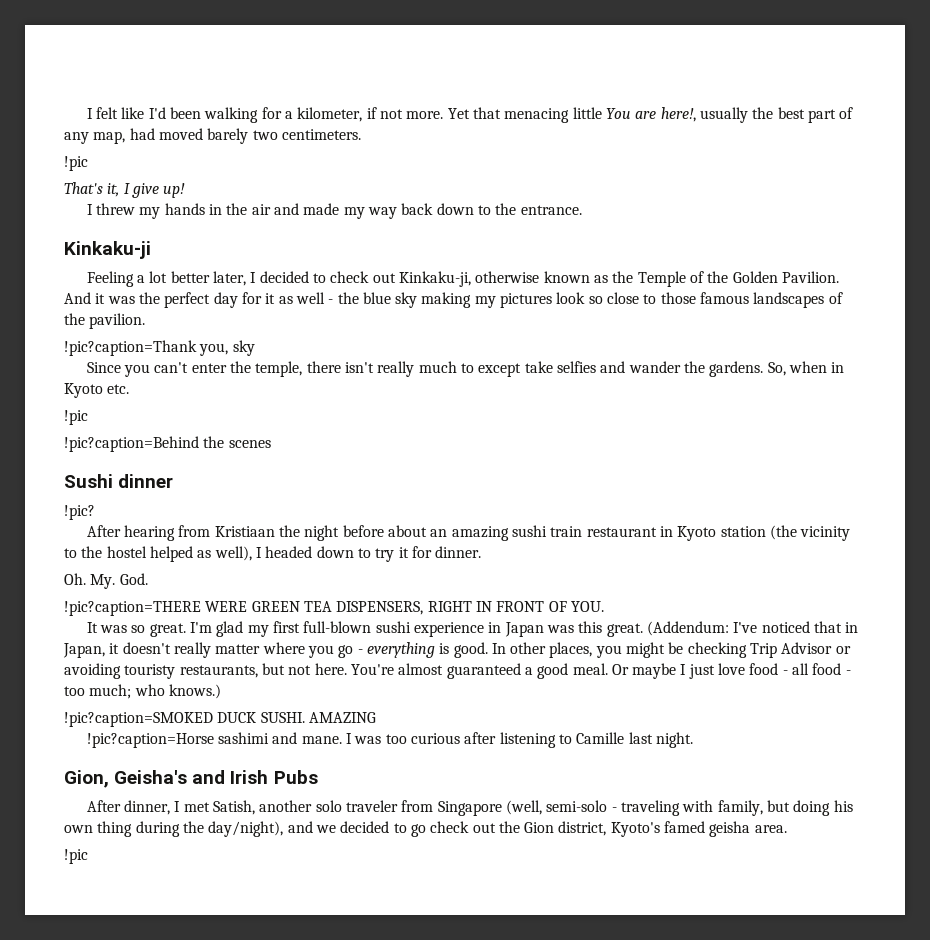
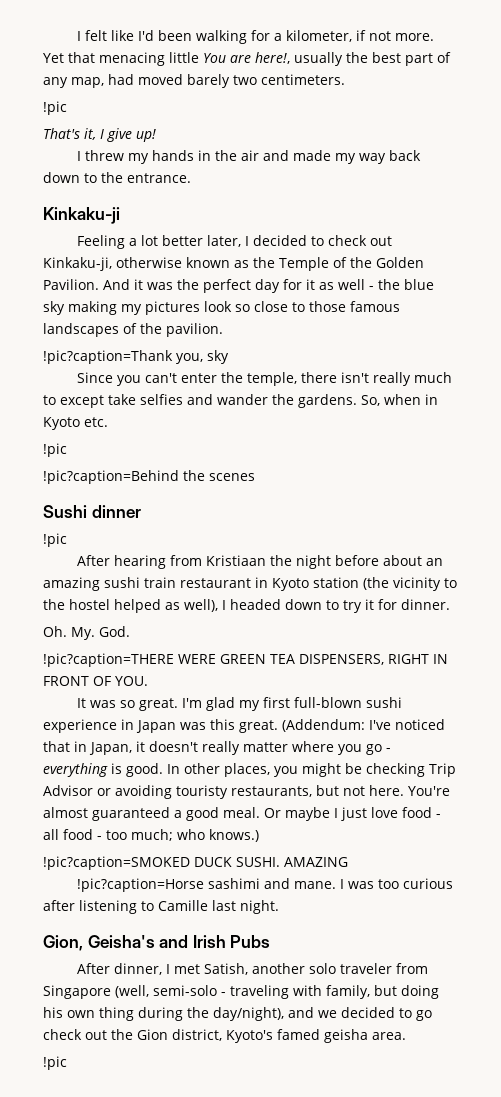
  Sushi dinner
- !pic?
+ !pic

